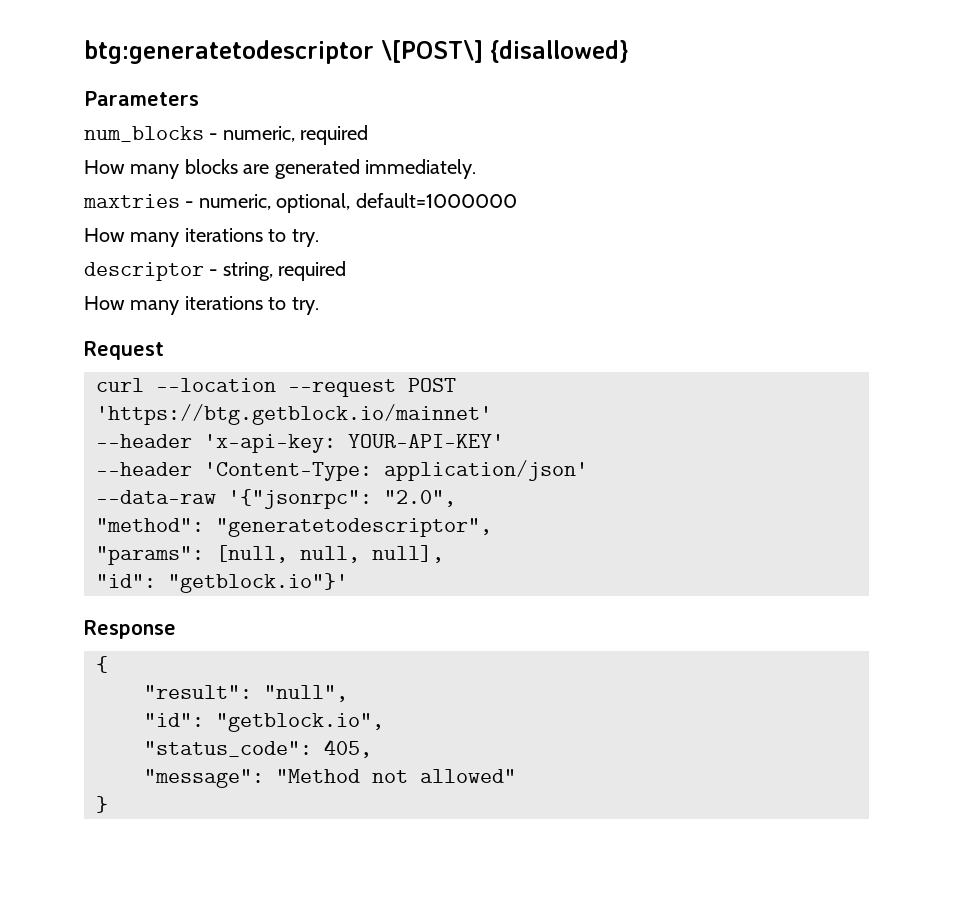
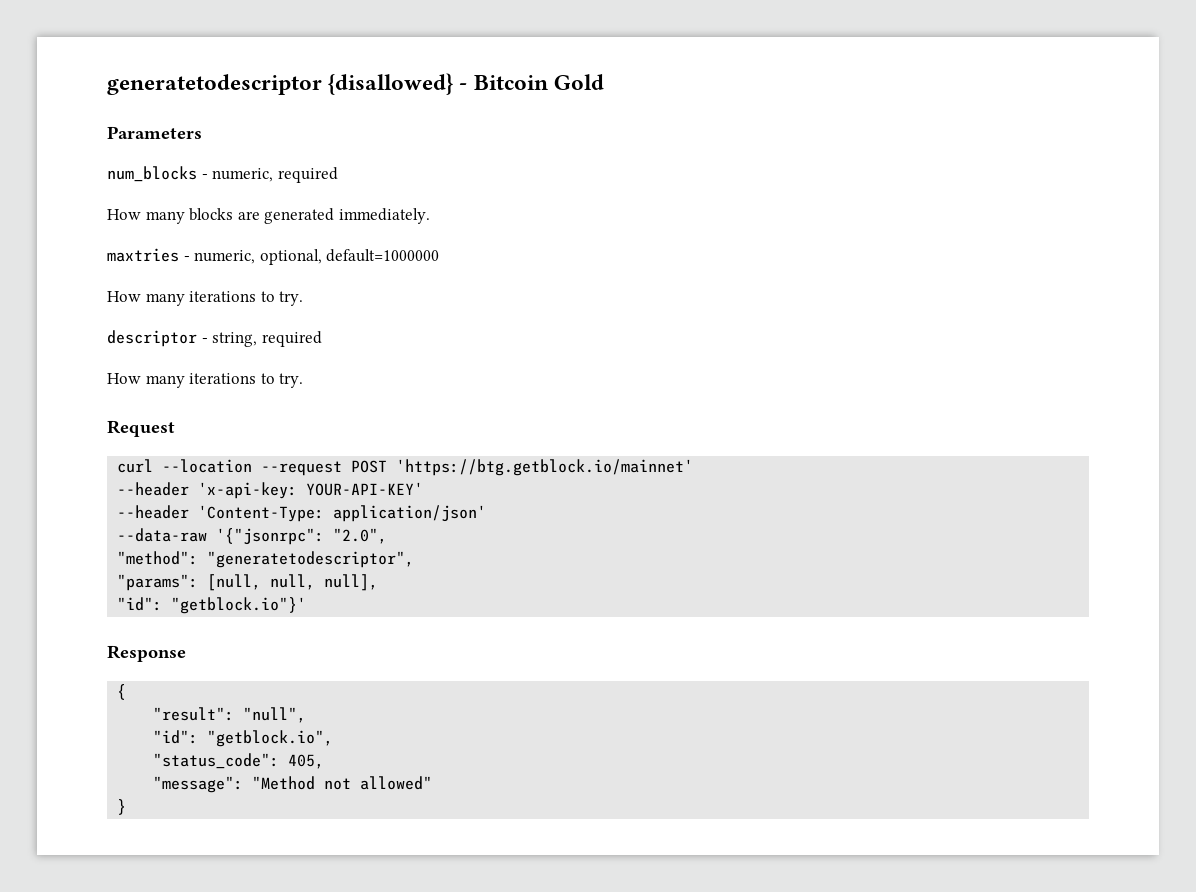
- btg:generatetodescriptor \[POST\] {disallowed}
+ generatetodescriptor {disallowed} - Bitcoin Gold

